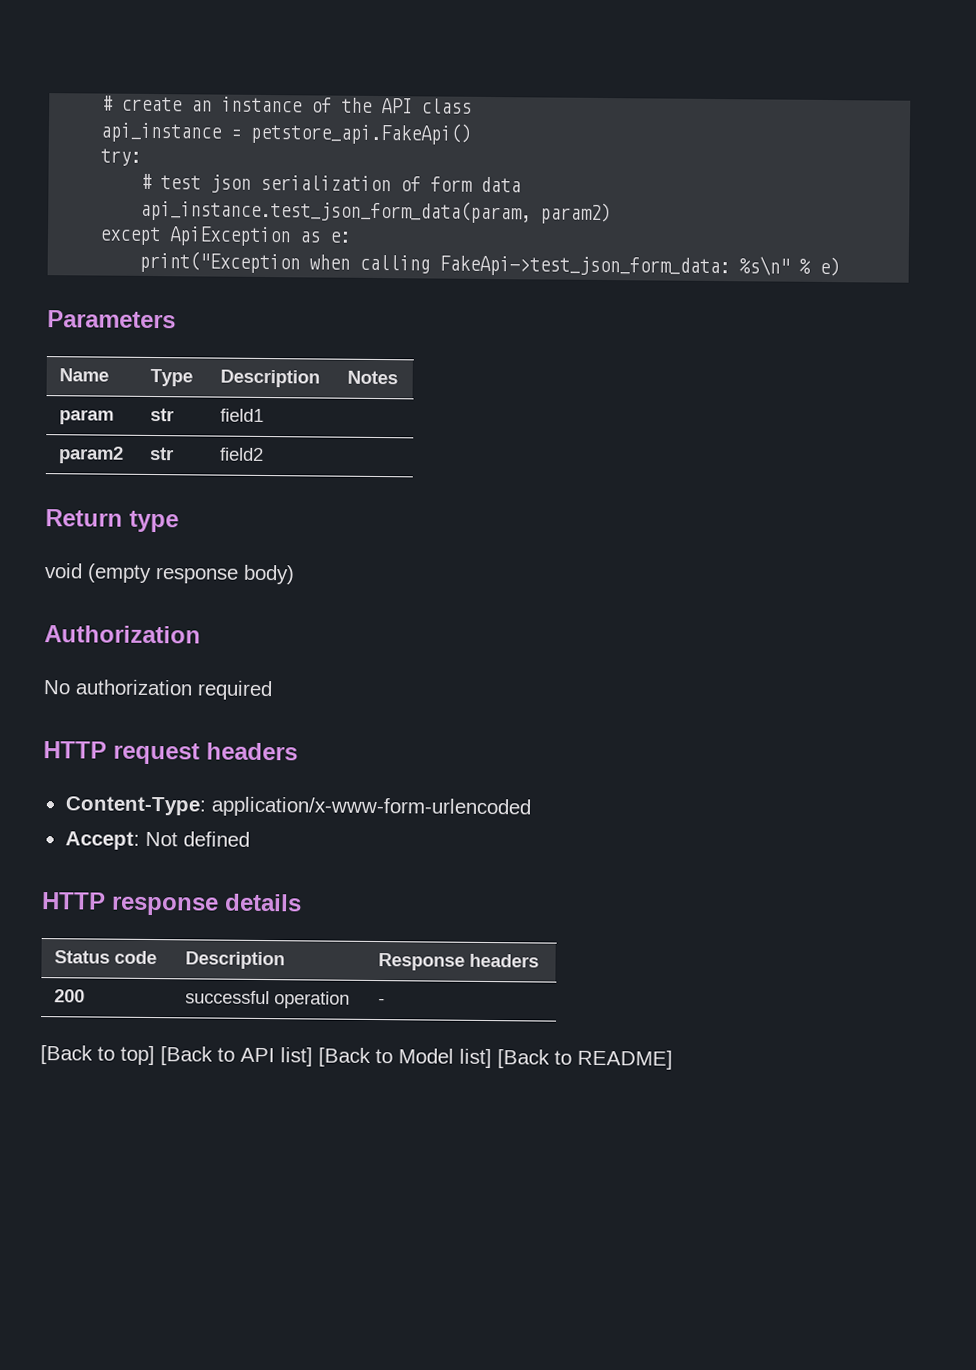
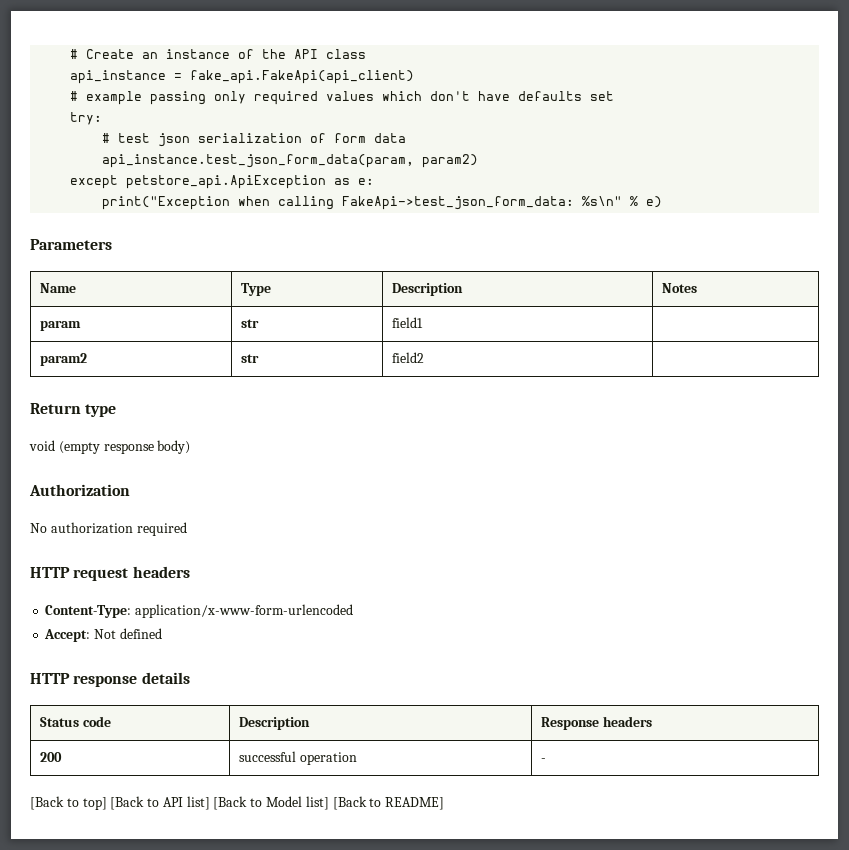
- # create an instance of the API class
+ # Create an instance of the API class
- api_instance = petstore_api.FakeApi()
+ api_instance = fake_api.FakeApi(api_client)
+ # example passing only required values which don't have defaults set
- except ApiException as e:
+ except petstore_api.ApiException as e:

